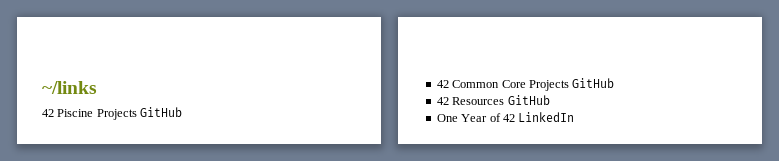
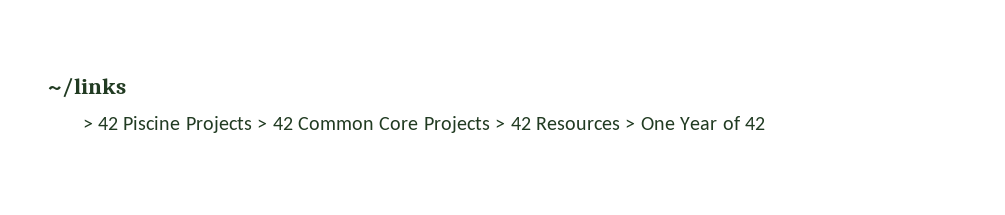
- 42 Piscine Projects GitHub
- 42 Common Core Projects GitHub
- 42 Resources GitHub
- One Year of 42 LinkedIn
+ > 42 Piscine Projects > 42 Common Core Projects > 42 Resources > One Year of 42

